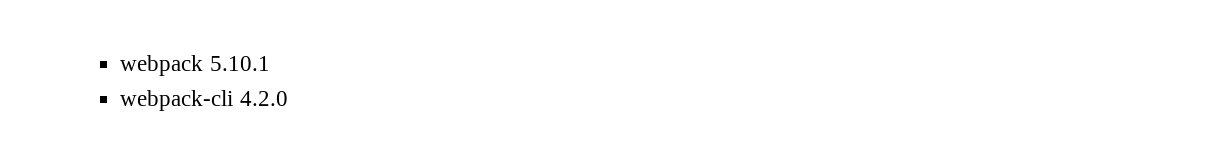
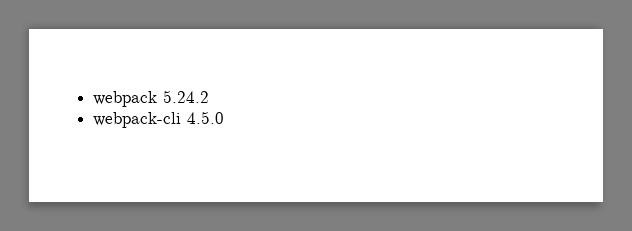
- webpack 5.10.1
+ webpack 5.24.2
- webpack-cli 4.2.0
+ webpack-cli 4.5.0

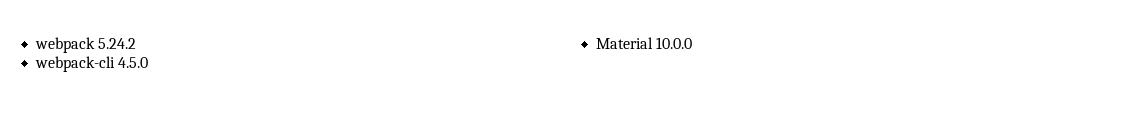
+ Material 10.0.0

